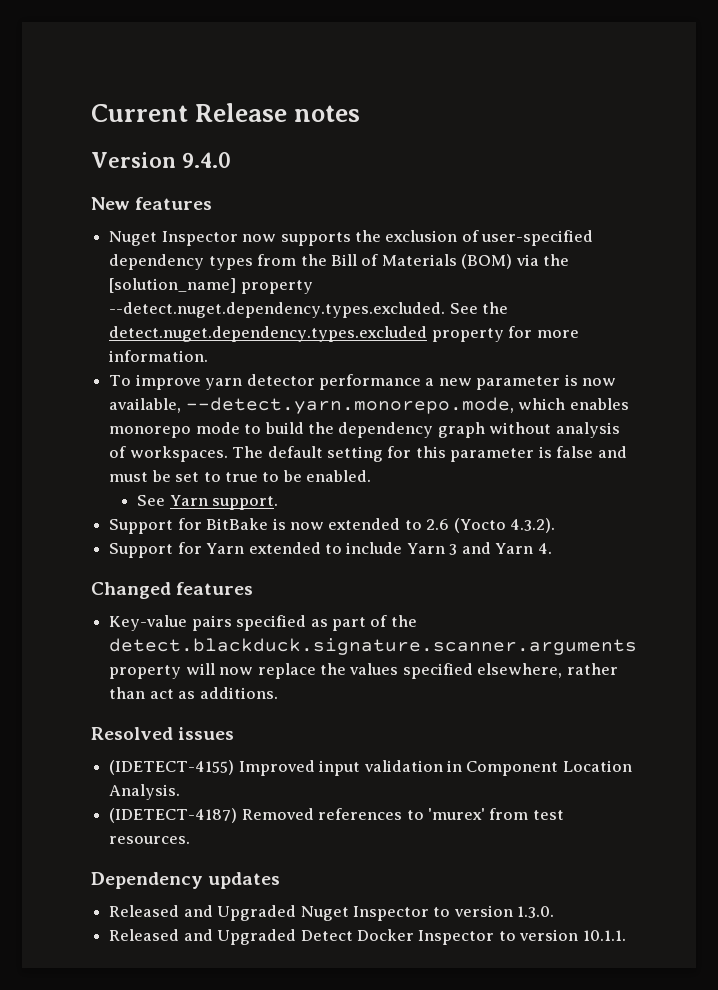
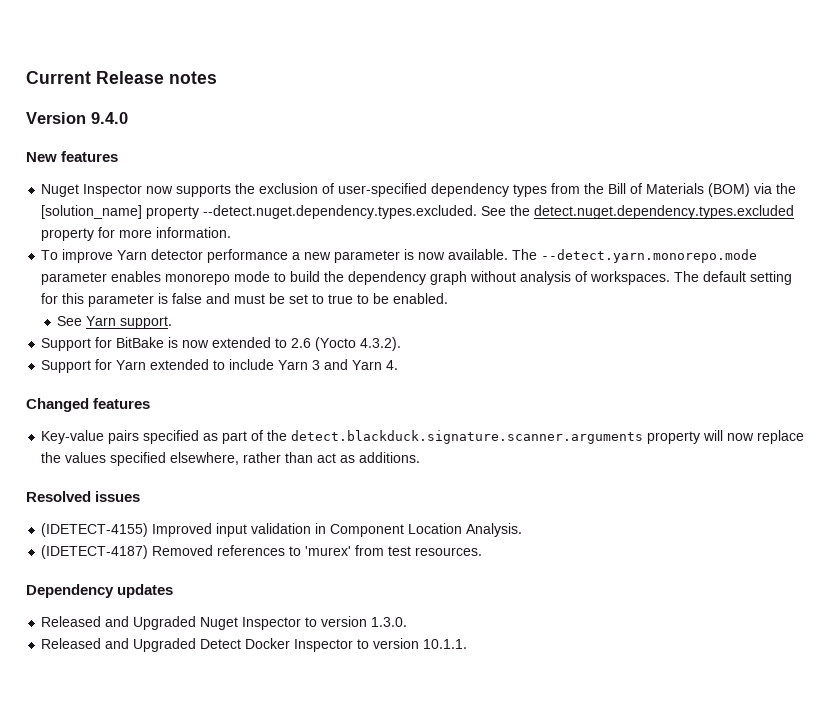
- To improve yarn detector performance a new parameter is now available, --detect.yarn.monorepo.mode, which enables monorepo mode to build the dependency graph without analysis of workspaces.
+ To improve Yarn detector performance a new parameter is now available. The --detect.yarn.monorepo.mode parameter enables monorepo mode to build the dependency graph without analysis of workspaces.

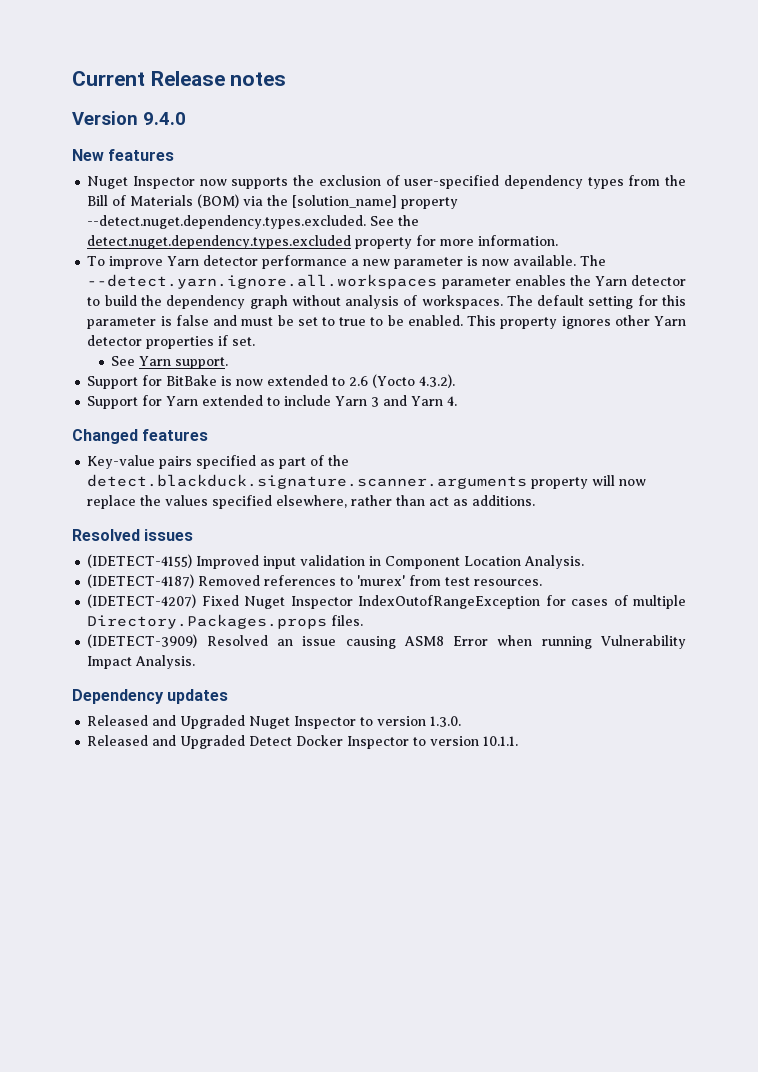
- The --detect.yarn.monorepo.mode parameter enables monorepo mode to build the dependency graph without analysis of workspaces.
+ The --detect.yarn.ignore.all.workspaces parameter enables the Yarn detector to build the dependency graph without analysis of workspaces.
+ This property ignores other Yarn detector properties if set.
+ (IDETECT-4207) Fixed Nuget Inspector IndexOutofRangeException for cases of multiple Directory.Packages.props files.
+ (IDETECT-3909) Resolved an issue causing ASM8 Error when running Vulnerability Impact Analysis.

